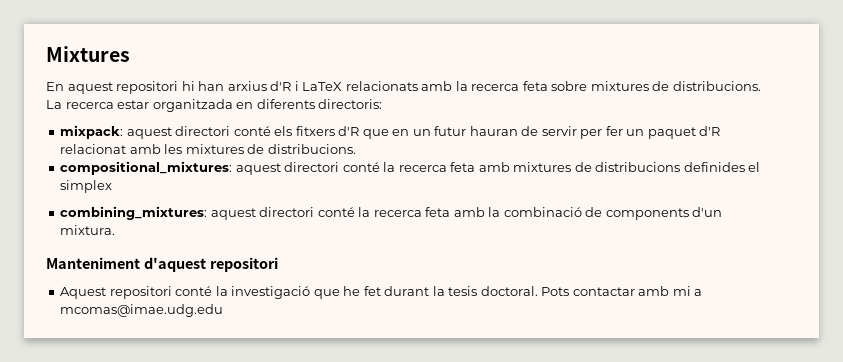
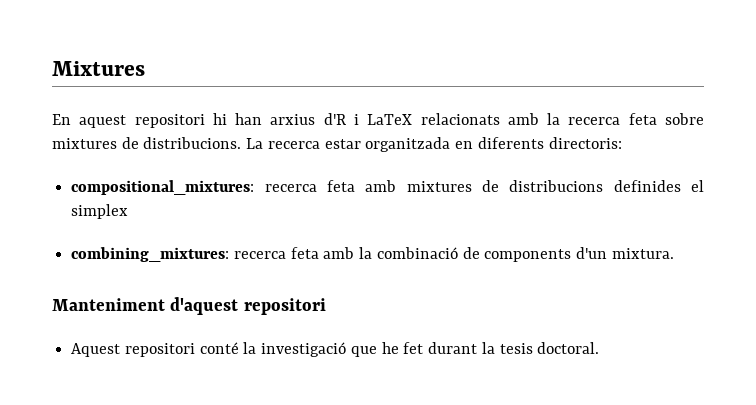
- mixpack: aquest directori conté els fitxers d'R que en un futur hauran de servir per fer un paquet d'R relacionat amb les mixtures de distribucions.
- compositional_mixtures: aquest directori conté la recerca feta amb mixtures de distribucions definides el simplex
+ compositional_mixtures: recerca feta amb mixtures de distribucions definides el simplex
- combining_mixtures: aquest directori conté la recerca feta amb la combinació de components d'un mixtura.
+ combining_mixtures: recerca feta amb la combinació de components d'un mixtura.
- Pots contactar amb mi a mcomas@imae.udg.edu

